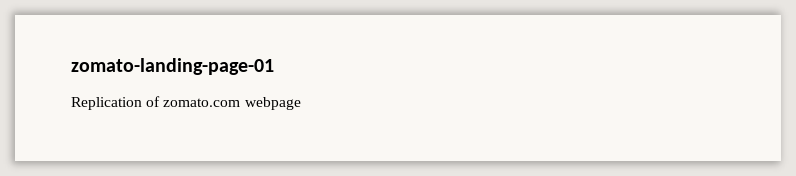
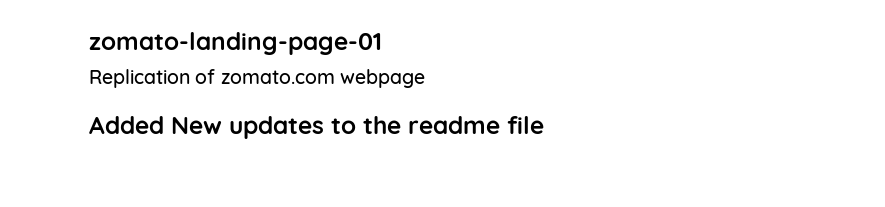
+ Added New updates to the readme file

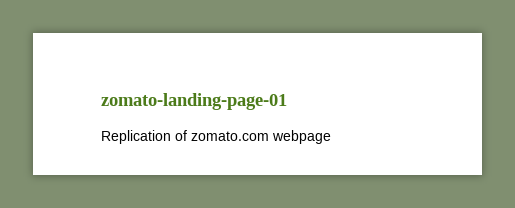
- Added New updates to the readme file

